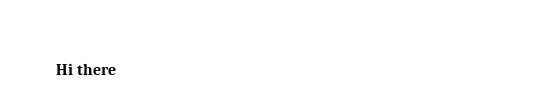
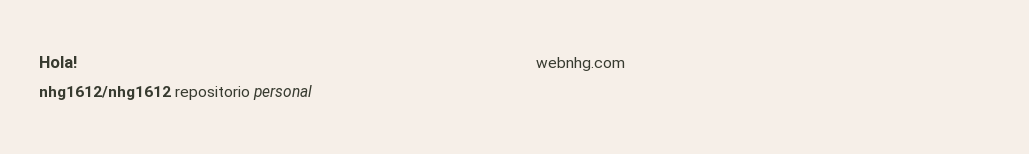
- Hi there
+ Hola!
+ nhg1612/nhg1612 repositorio personal
+ webnhg.com

